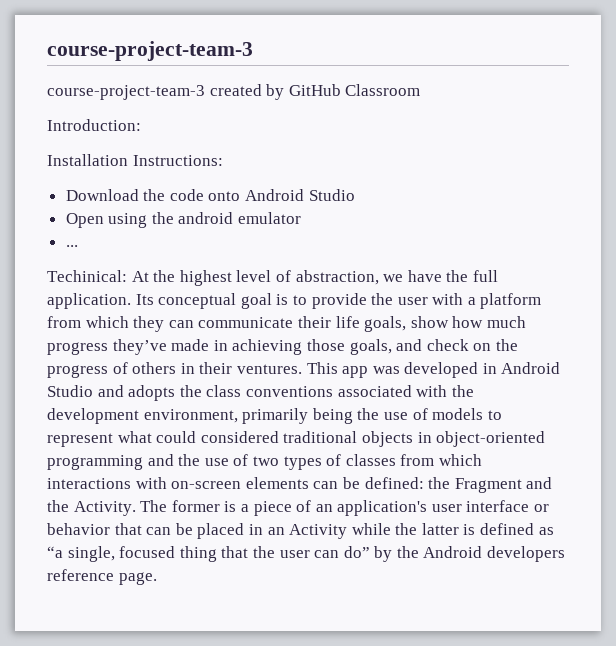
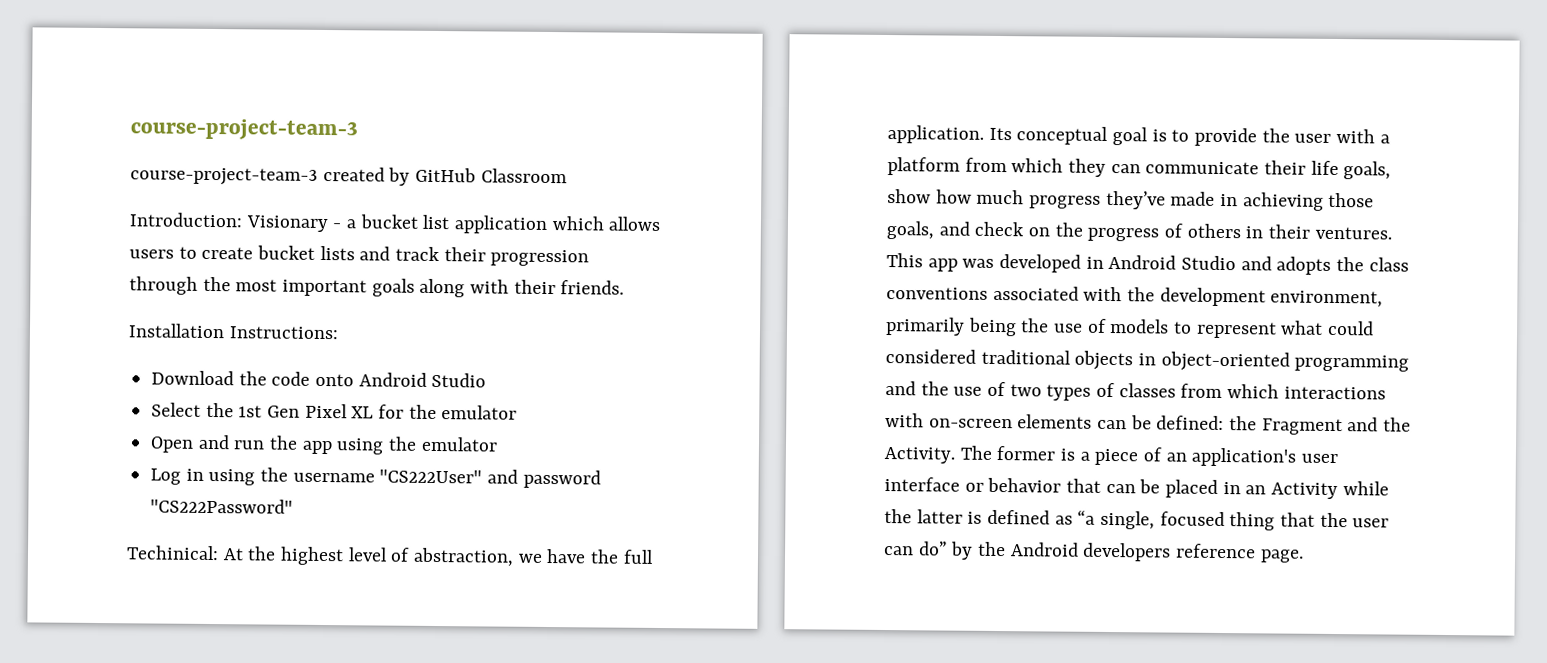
- Introduction:
+ Introduction: Visionary - a bucket list application which allows users to create bucket lists and track their progression through the most important goals along with their friends.
- Open using the android emulator
- ...
+ Select the 1st Gen Pixel XL for the emulator
+ Open and run the app using the emulator
+ Log in using the username "CS222User" and password "CS222Password"

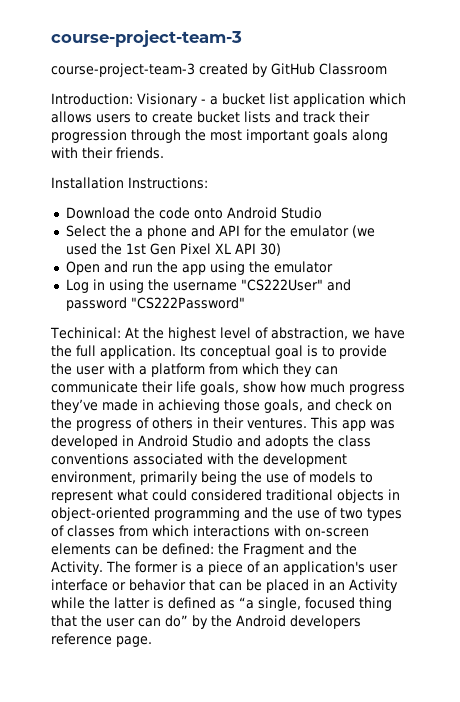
- Select the 1st Gen Pixel XL for the emulator
+ Select the a phone and API for the emulator (we used the 1st Gen Pixel XL API 30)

